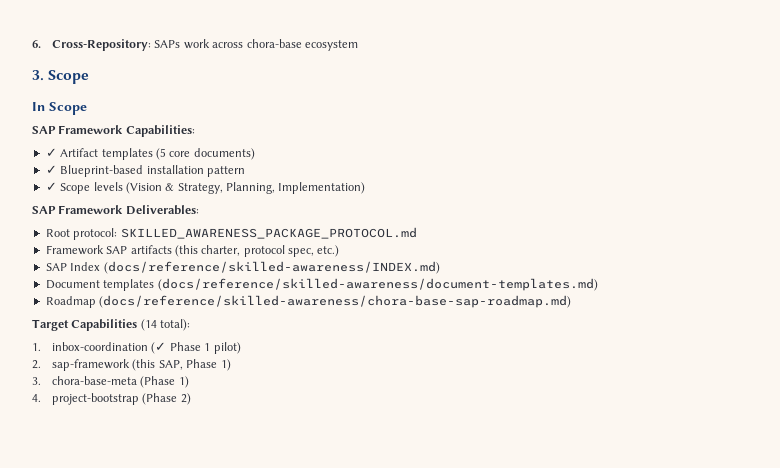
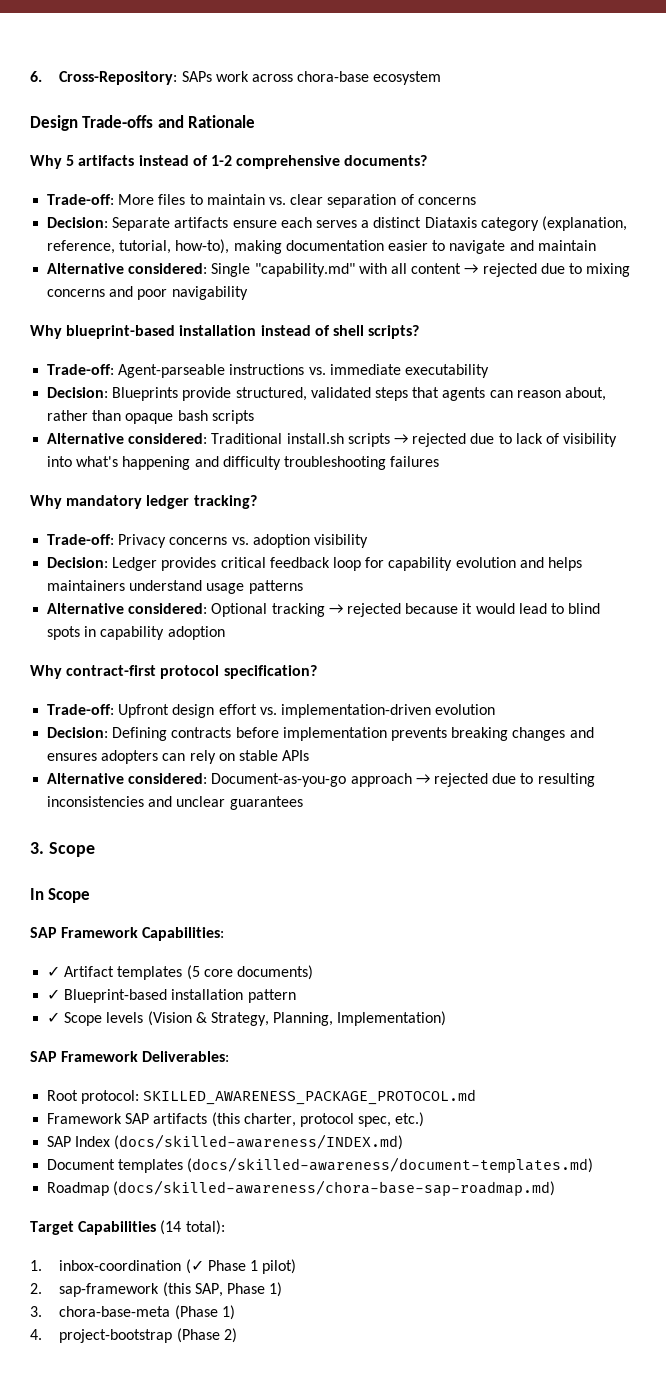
+ Design Trade-offs and Rationale
+ Why 5 artifacts instead of 1-2 comprehensive documents?
+ Trade-off: More files to maintain vs. clear separation of concerns
+ Decision: Separate artifacts ensure each serves a distinct Diataxis category (explanation, reference, tutorial, how-to), making documentation easier to navigate and maintain
+ Alternative considered: Single "capability.md" with all content → rejected due to mixing concerns and poor navigability
+ Why blueprint-based installation instead of shell scripts?
+ Trade-off: Agent-parseable instructions vs. immediate executability
+ Decision: Blueprints provide structured, validated steps that agents can reason about, rather than opaque bash scripts
+ Alternative considered: Traditional install.sh scripts → rejected due to lack of visibility into what's happening and difficulty troubleshooting failures
+ Why mandatory ledger tracking?
+ Trade-off: Privacy concerns vs. adoption visibility
+ Decision: Ledger provides critical feedback loop for capability evolution and helps maintainers understand usage patterns
+ Alternative considered: Optional tracking → rejected because it would lead to blind spots in capability adoption
+ Why contract-first protocol specification?
+ Trade-off: Upfront design effort vs. implementation-driven evolution
+ Decision: Defining contracts before implementation prevents breaking changes and ensures adopters can rely on stable APIs
+ Alternative considered: Document-as-you-go approach → rejected due to resulting inconsistencies and unclear guarantees
- SAP Index (docs/reference/skilled-awareness/INDEX.md)
+ SAP Index (docs/skilled-awareness/INDEX.md)
- Document templates (docs/reference/skilled-awareness/document-templates.md)
+ Document templates (docs/skilled-awareness/document-templates.md)
- Roadmap (docs/reference/skilled-awareness/chora-base-sap-roadmap.md)
+ Roadmap (docs/skilled-awareness/chora-base-sap-roadmap.md)

